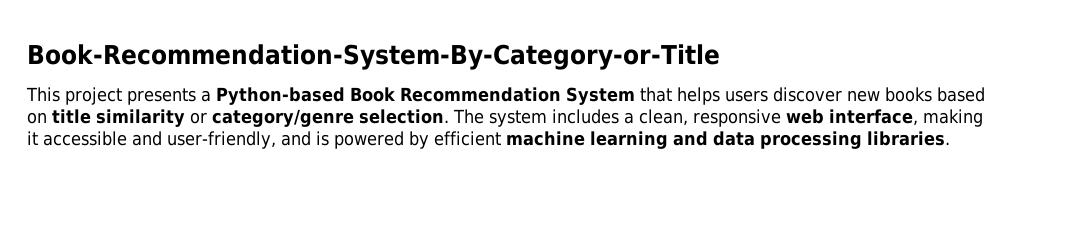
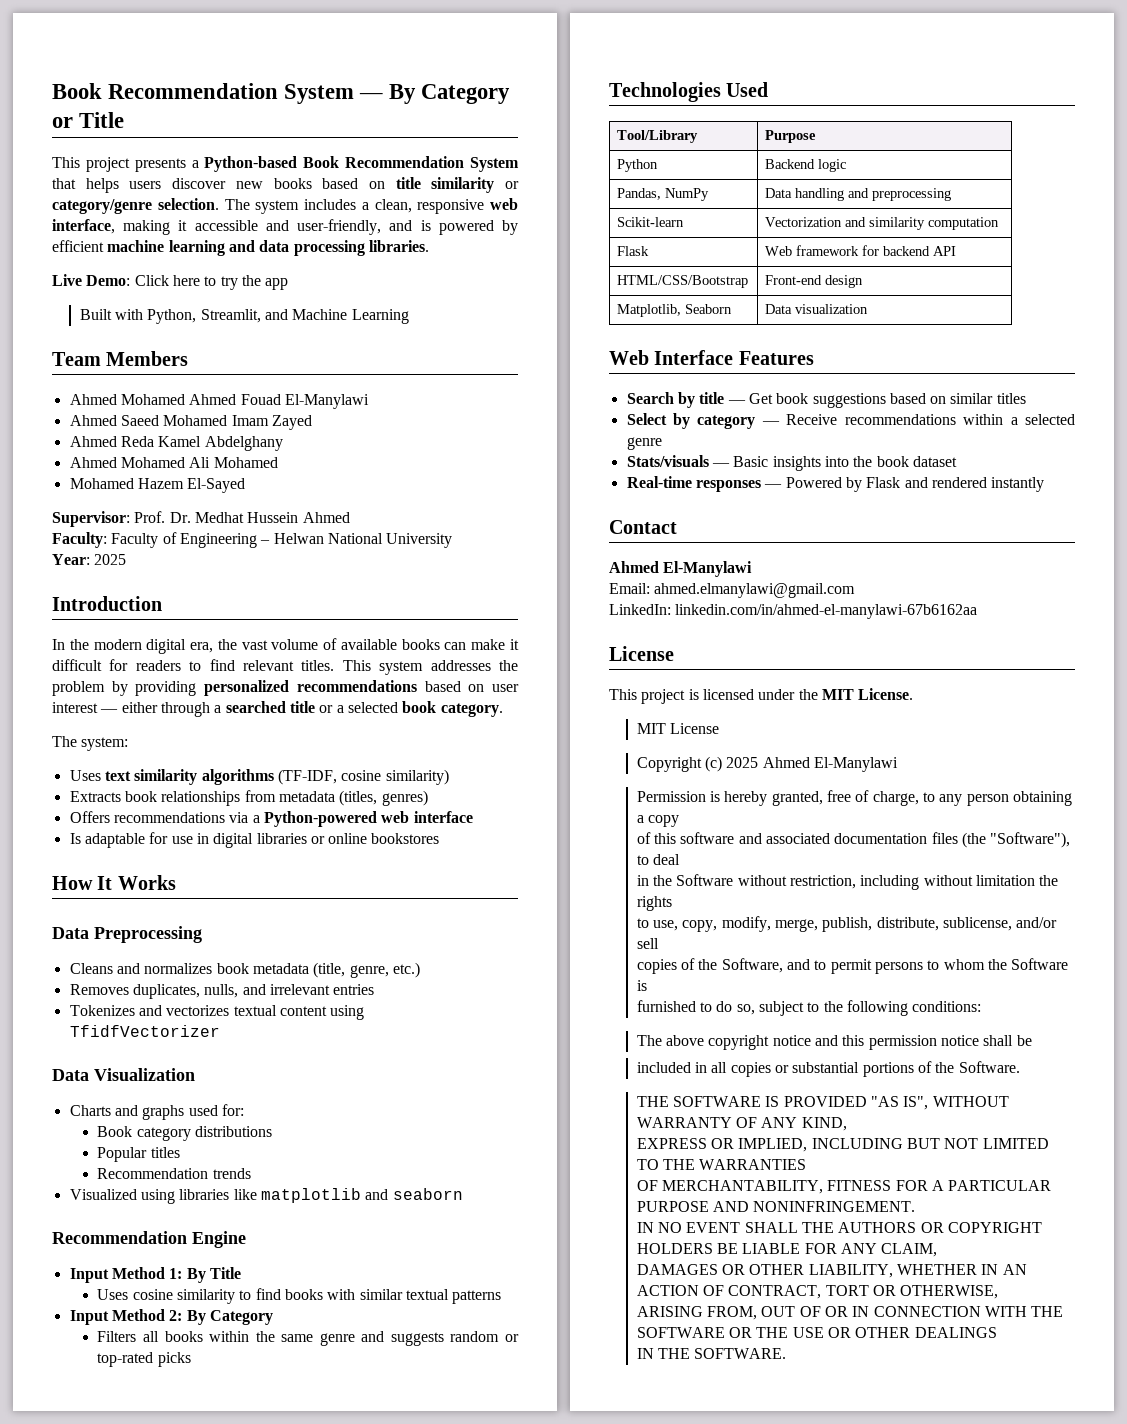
- Book-Recommendation-System-By-Category-or-Title
+ Book Recommendation System — By Category or Title
+ Live Demo: Click here to try the app
+ Built with Python, Streamlit, and Machine Learning
+ Team Members
+ Ahmed Mohamed Ahmed Fouad El-Manylawi
+ Ahmed Saeed Mohamed Imam Zayed
+ Ahmed Reda Kamel Abdelghany
+ Ahmed Mohamed Ali Mohamed
+ Mohamed Hazem El-Sayed
+ Supervisor: Prof. Dr. Medhat Hussein Ahmed
+ Faculty: Faculty of Engineering – Helwan National University
+ Year: 2025
+ Introduction
+ In the modern digital era, the vast volume of available books can make it difficult for readers to find relevant titles. This system addresses the problem by providing personalized recommendations based on user interest — either through a searched title or a selected book category.
+ The system:
+ Uses text similarity algorithms (TF-IDF, cosine similarity)
+ Extracts book relationships from metadata (titles, genres)
+ Offers recommendations via a Python-powered web interface
+ Is adaptable for use in digital libraries or online bookstores
+ How It Works
+ Data Preprocessing
+ Cleans and normalizes book metadata (title, genre, etc.)
+ Removes duplicates, nulls, and irrelevant entries
+ Tokenizes and vectorizes textual content using TfidfVectorizer
+ Data Visualization
+ Charts and graphs used for:
+ Book category distributions
+ Popular titles
+ Recommendation trends
+ Visualized using libraries like matplotlib and seaborn
+ Recommendation Engine
+ Input Method 1: By Title
+ Uses cosine similarity to find books with similar textual patterns
+ Input Method 2: By Category
+ Filters all books within the same genre and suggests random or top-rated picks
+ Technologies Used
+ Tool/Library | Purpose
+ Python | Backend logic
+ Pandas, NumPy | Data handling and preprocessing
+ Scikit-learn | Vectorization and similarity computation
+ Flask | Web framework for backend API
+ HTML/CSS/Bootstrap | Front-end design
+ Matplotlib, Seaborn | Data visualization
+ Web Interface Features
+ Search by title — Get book suggestions based on similar titles
+ Select by category — Receive recommendations within a selected genre
+ Stats/visuals — Basic insights into the book dataset
+ Real-time responses — Powered by Flask and rendered instantly
+ Contact
+ Ahmed El-Manylawi
+ Email: ahmed.elmanylawi@gmail.com
+ LinkedIn: linkedin.com/in/ahmed-el-manylawi-67b6162aa
+ License
+ This project is licensed under the MIT License.
+ MIT License
+ Copyright (c) 2025 Ahmed El-Manylawi
+ Permission is hereby granted, free of charge, to any person obtaining a copy
+ of this software and associated documentation files (the "Software"), to deal
+ in the Software without restriction, including without limitation the rights
+ to use, copy, modify, merge, publish, distribute, sublicense, and/or sell
+ copies of the Software, and to permit persons to whom the Software is
+ furnished to do so, subject to the following conditions:
+ The above copyright notice and this permission notice shall be
+ included in all copies or substantial portions of the Software.
+ THE SOFTWARE IS PROVIDED "AS IS", WITHOUT WARRANTY OF ANY KIND,
+ EXPRESS OR IMPLIED, INCLUDING BUT NOT LIMITED TO THE WARRANTIES
+ OF MERCHANTABILITY, FITNESS FOR A PARTICULAR PURPOSE AND NONINFRINGEMENT.
+ IN NO EVENT SHALL THE AUTHORS OR COPYRIGHT HOLDERS BE LIABLE FOR ANY CLAIM,
+ DAMAGES OR OTHER LIABILITY, WHETHER IN AN ACTION OF CONTRACT, TORT OR OTHERWISE,
+ ARISING FROM, OUT OF OR IN CONNECTION WITH THE SOFTWARE OR THE USE OR OTHER DEALINGS
+ IN THE SOFTWARE.

